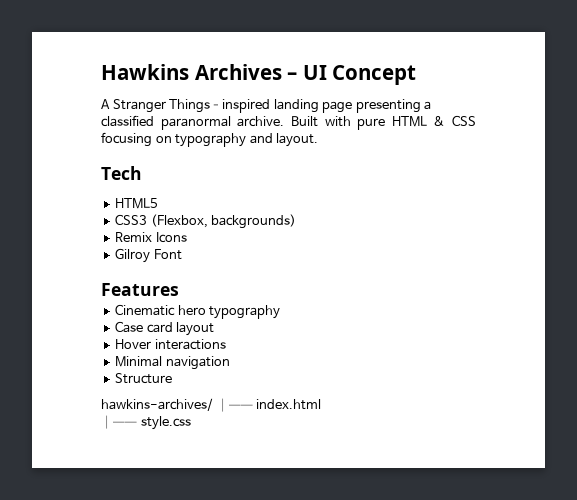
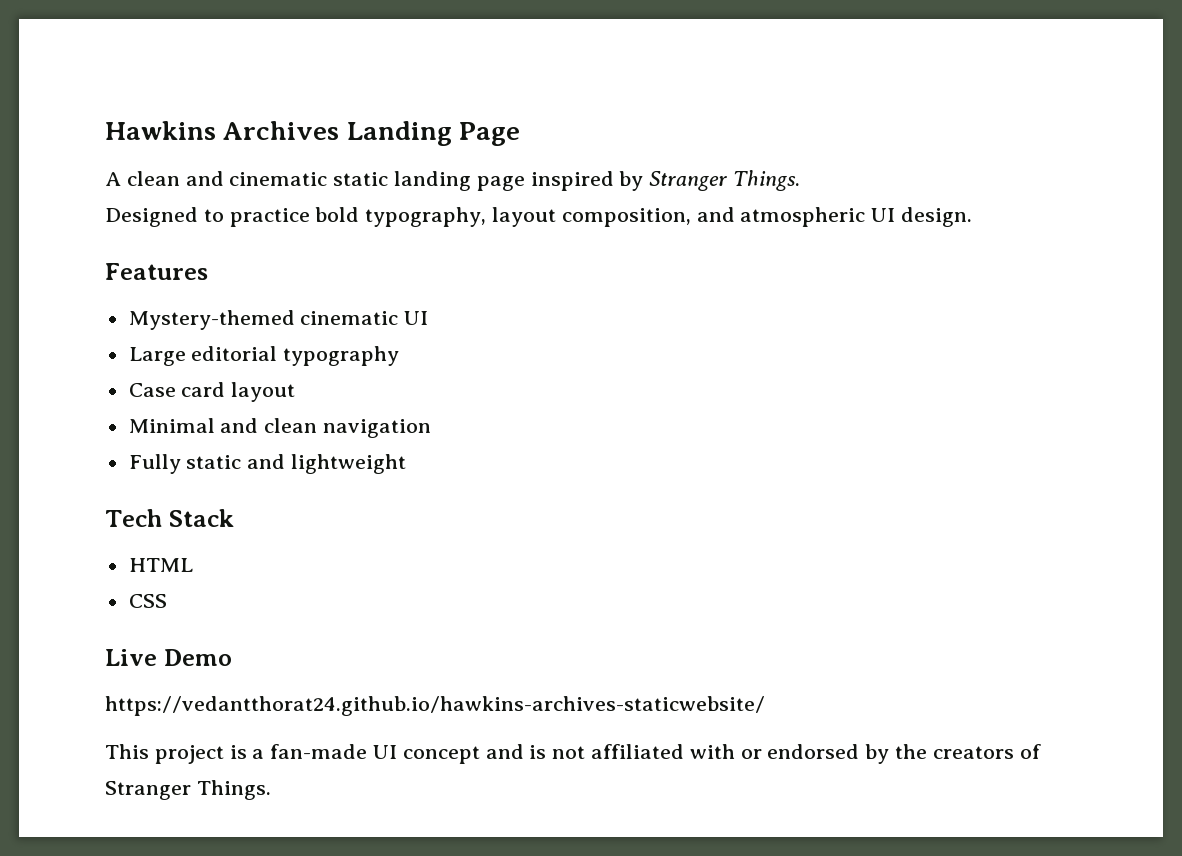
- Hawkins Archives – UI Concept
- A Stranger Things–inspired landing page presenting a classified paranormal archive. Built with pure HTML & CSS focusing on typography and layout.
- Tech
- HTML5
- CSS3 (Flexbox, backgrounds)
- Remix Icons
- Gilroy Font
+ Hawkins Archives Landing Page
+ A clean and cinematic static landing page inspired by Stranger Things.
+ Designed to practice bold typography, layout composition, and atmospheric UI design.
  Features
- Cinematic hero typography
+ Mystery-themed cinematic UI
+ Large editorial typography
- Hover interactions
- Minimal navigation
+ Minimal and clean navigation
- Structure
- hawkins-archives/ │── index.html
- │── style.css
+ Fully static and lightweight
+ Tech Stack
+ HTML
+ CSS
+ Live Demo
+ https://vedantthorat24.github.io/hawkins-archives-staticwebsite/
+ This project is a fan-made UI concept and is not affiliated with or endorsed by the creators of Stranger Things.

